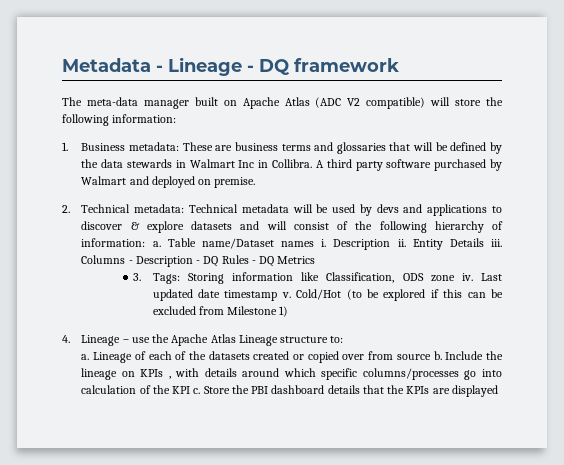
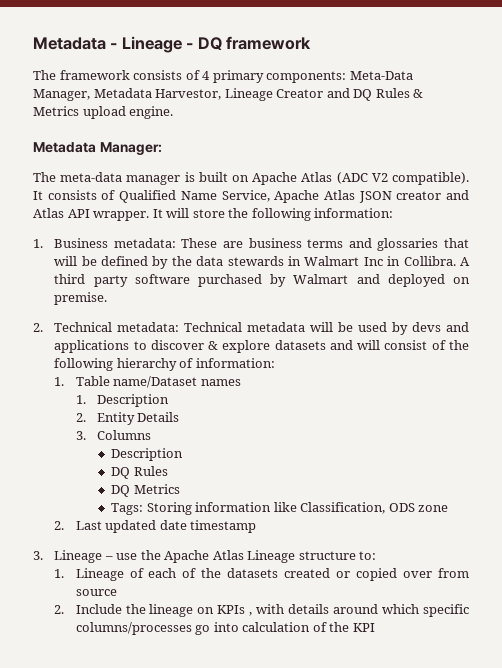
+ The framework consists of 4 primary components: Meta-Data Manager, Metadata Harvestor, Lineage Creator and DQ Rules & Metrics upload engine.
+ Metadata Manager:
- The meta-data manager built on Apache Atlas (ADC V2 compatible) will store the following information:
+ The meta-data manager is built on Apache Atlas (ADC V2 compatible). It consists of Qualified Name Service, Apache Atlas JSON creator and Atlas API wrapper. It will store the following information:
- 2. Technical metadata: Technical metadata will be used by devs and applications to discover & explore datasets and will consist of the following hierarchy of information: a. Table name/Dataset names i. Description ii. Entity Details iii. Columns - Description - DQ Rules - DQ Metrics
+ 2. Technical metadata: Technical metadata will be used by devs and applications to discover & explore datasets and will consist of the following hierarchy of information:
+ 1. Table name/Dataset names
+ 1. Description
+ 2. Entity Details
+ 3. Columns
+ Description
+ DQ Rules
+ DQ Metrics
- 3. Tags: Storing information like Classification, ODS zone iv. Last updated date timestamp v. Cold/Hot (to be explored if this can be excluded from Milestone 1)
- 4. Lineage – use the Apache Atlas Lineage structure to:
+ Tags: Storing information like Classification, ODS zone
+ 2. Last updated date timestamp
+ 3. Lineage – use the Apache Atlas Lineage structure to:
- a. Lineage of each of the datasets created or copied over from source b. Include the lineage on KPIs , with details around which specific columns/processes go into calculation of the KPI c. Store the PBI dashboard details that the KPIs are displayed
+ 1. Lineage of each of the datasets created or copied over from source
+ 2. Include the lineage on KPIs , with details around which specific columns/processes go into calculation of the KPI

